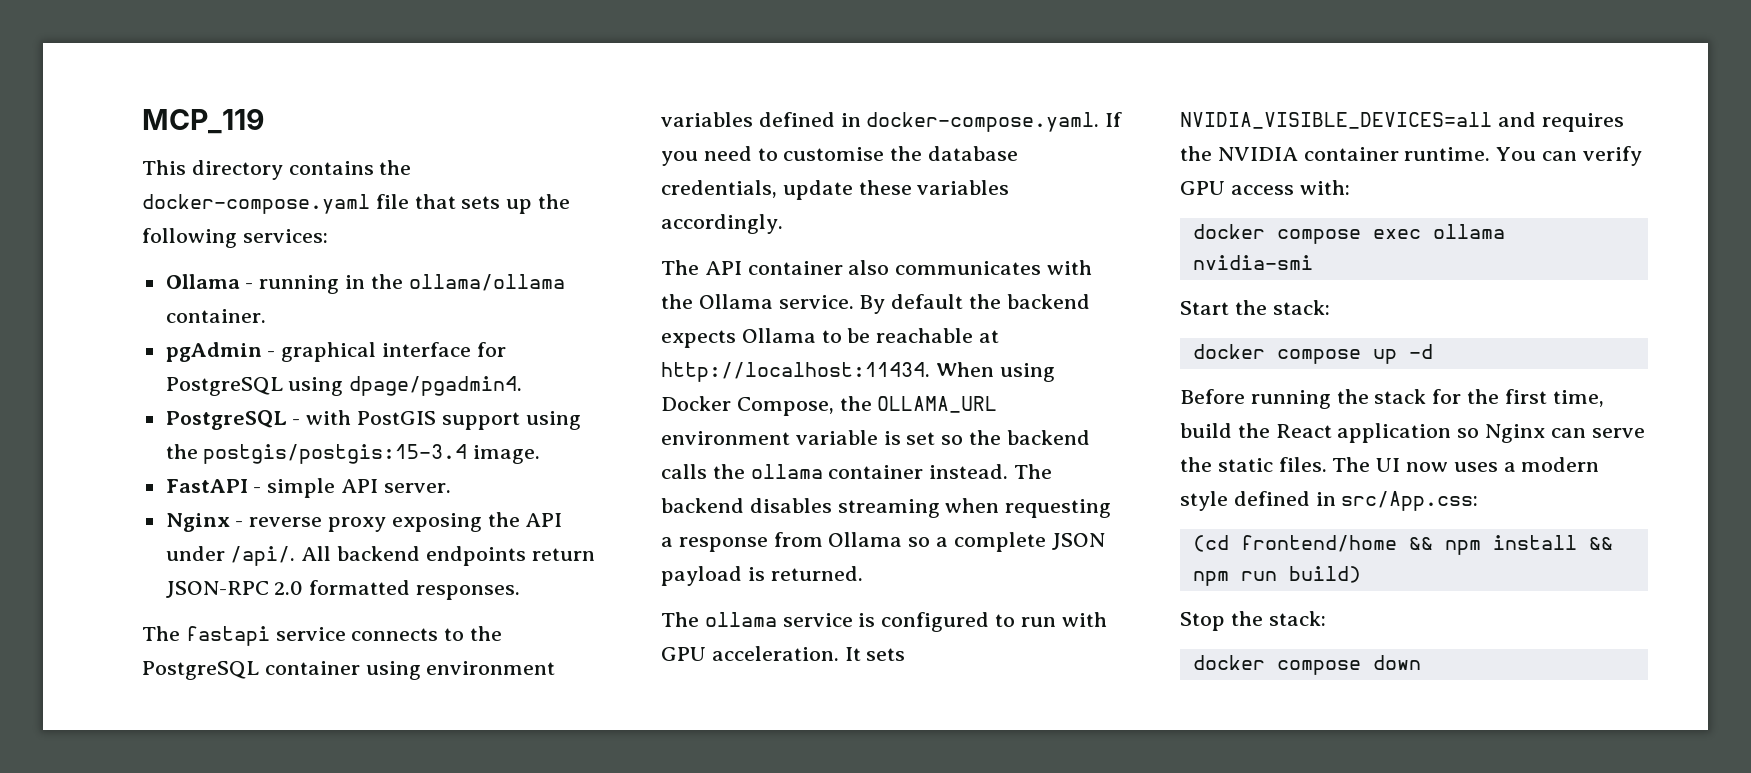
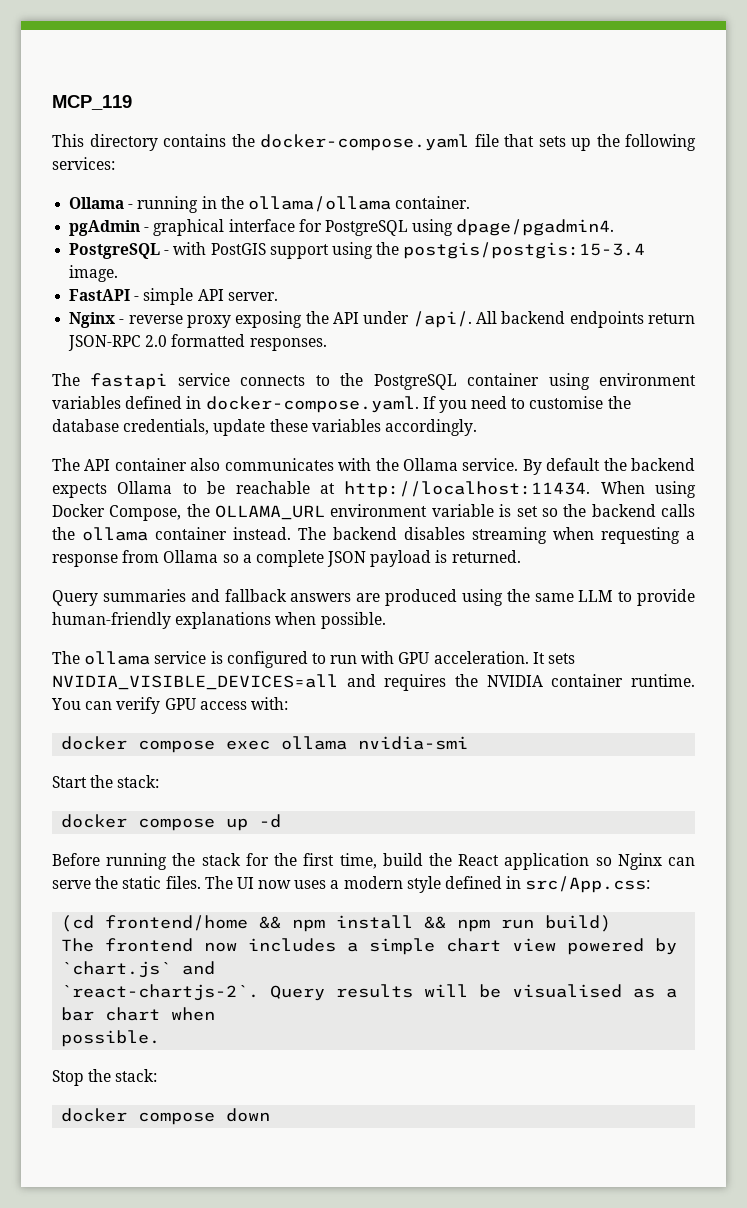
+ Query summaries and fallback answers are produced using the same LLM to provide human-friendly explanations when possible.
+ The frontend now includes a simple chart view powered by `chart.js` and
+ `react-chartjs-2`. Query results will be visualised as a bar chart when
+ possible.

